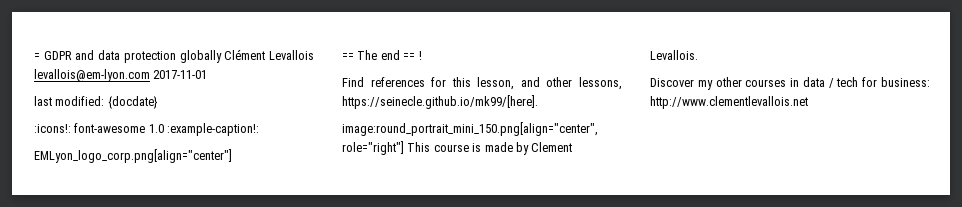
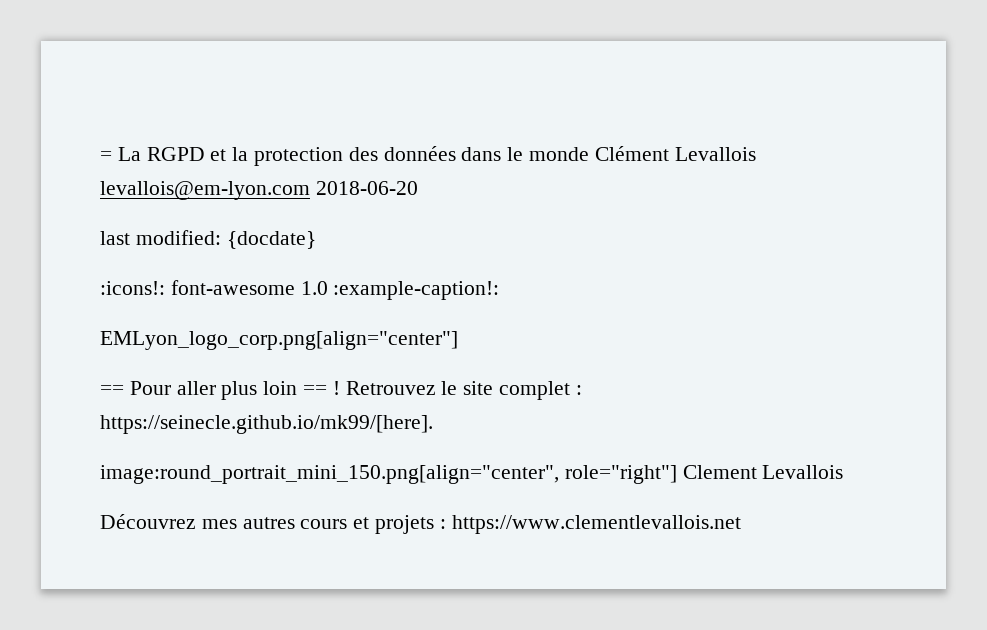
- = GDPR and data protection globally Clément Levallois levallois@em-lyon.com 2017-11-01
+ = La RGPD et la protection des données dans le monde Clément Levallois levallois@em-lyon.com 2018-06-20
- == The end == !
- Find references for this lesson, and other lessons, https://seinecle.github.io/mk99/[here].
- image:round_portrait_mini_150.png[align="center", role="right"] This course is made by Clement Levallois.
- Discover my other courses in data / tech for business: http://www.clementlevallois.net
+ == Pour aller plus loin == ! Retrouvez le site complet : https://seinecle.github.io/mk99/[here].
+ image:round_portrait_mini_150.png[align="center", role="right"] Clement Levallois
+ Découvrez mes autres cours et projets : https://www.clementlevallois.net

